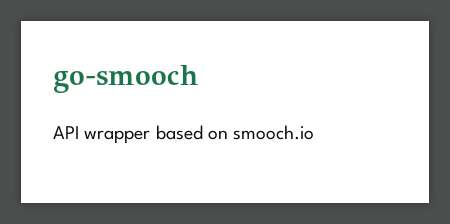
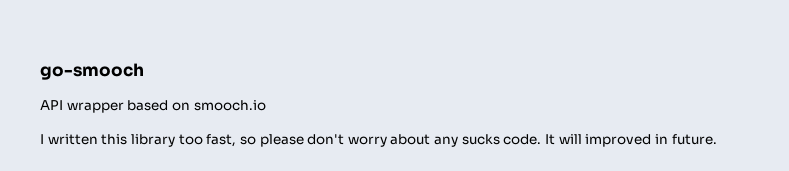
+ I written this library too fast, so please don't worry about any sucks code. It will improved in future.

